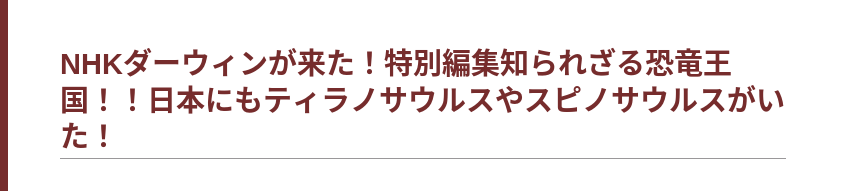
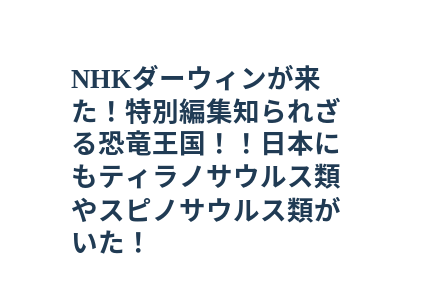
- 日本にもティラノサウルスやスピノサウルスがいた！
+ 日本にもティラノサウルス類やスピノサウルス類がいた！

